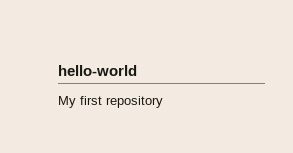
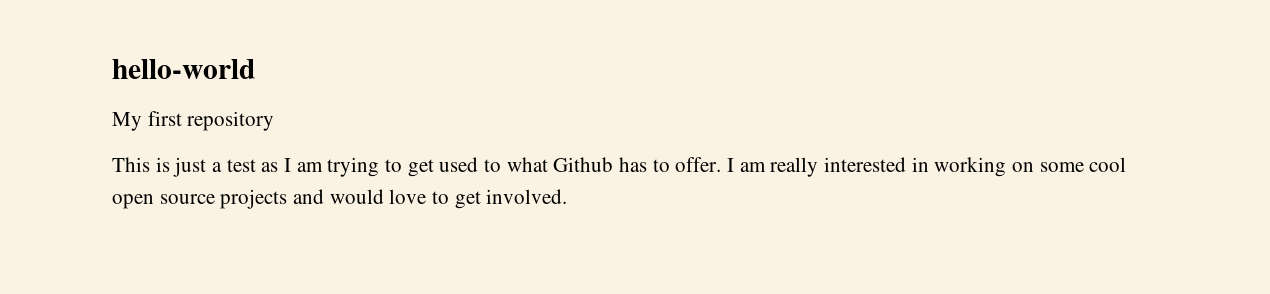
+ This is just a test as I am trying to get used to what Github has to offer. I am really interested in working on some cool open source projects and would love to get involved.

